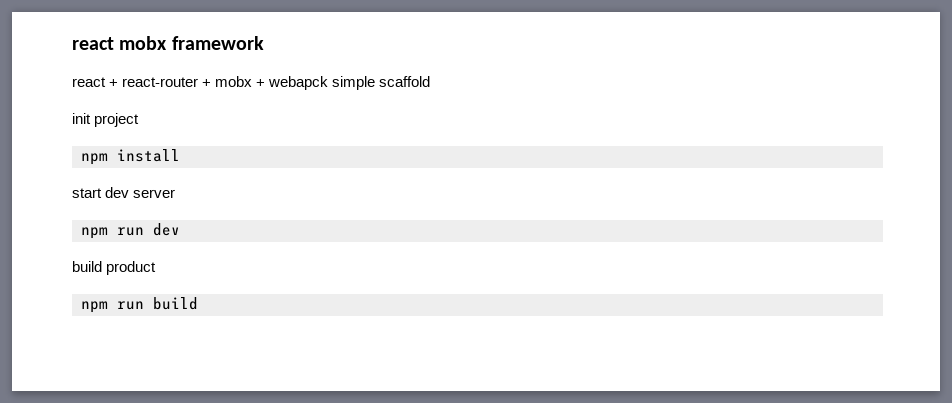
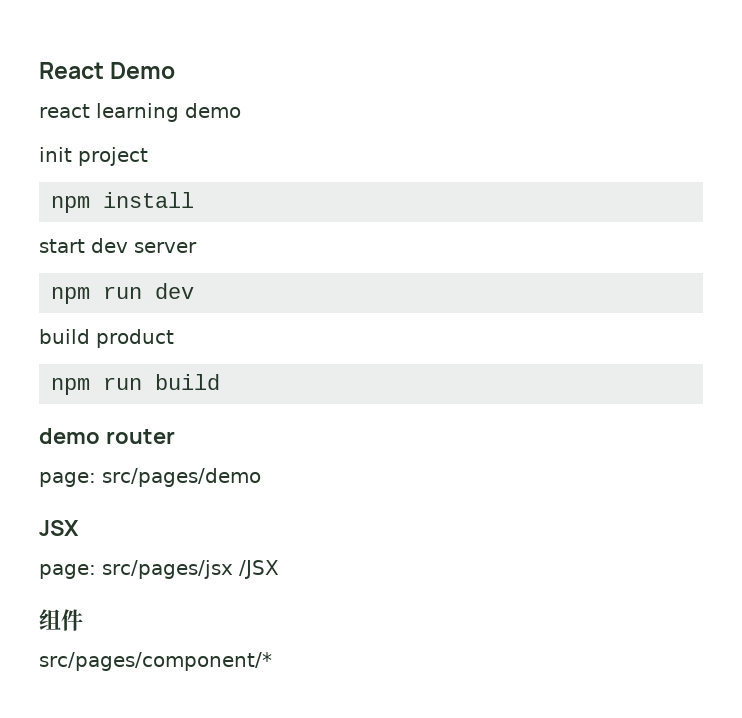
- react mobx framework
- react + react-router + mobx + webapck simple scaffold
+ React Demo
+ react learning demo
+ demo router
+ page: src/pages/demo
+ JSX
+ page: src/pages/jsx /JSX
+ 组件
+ src/pages/component/*

